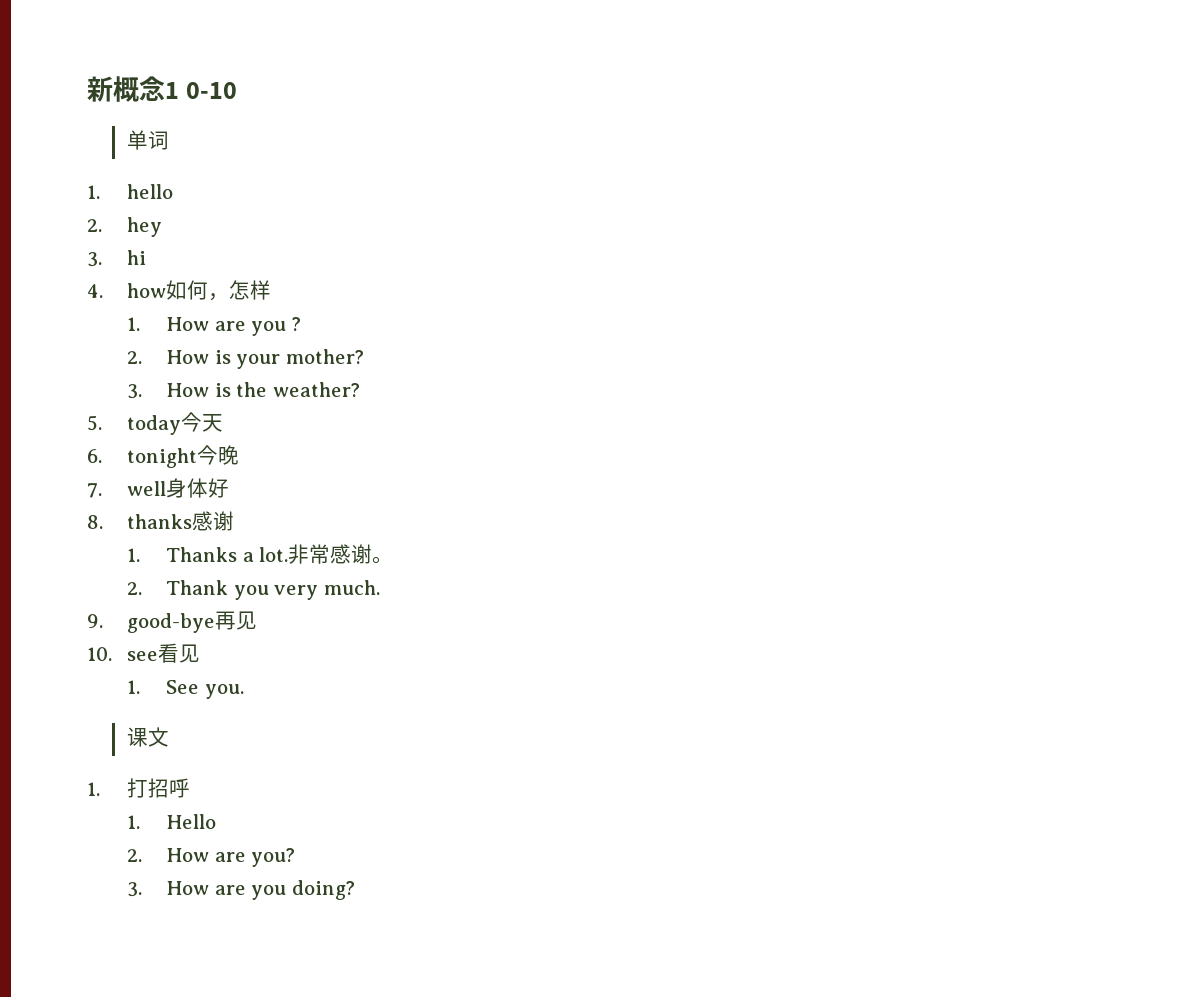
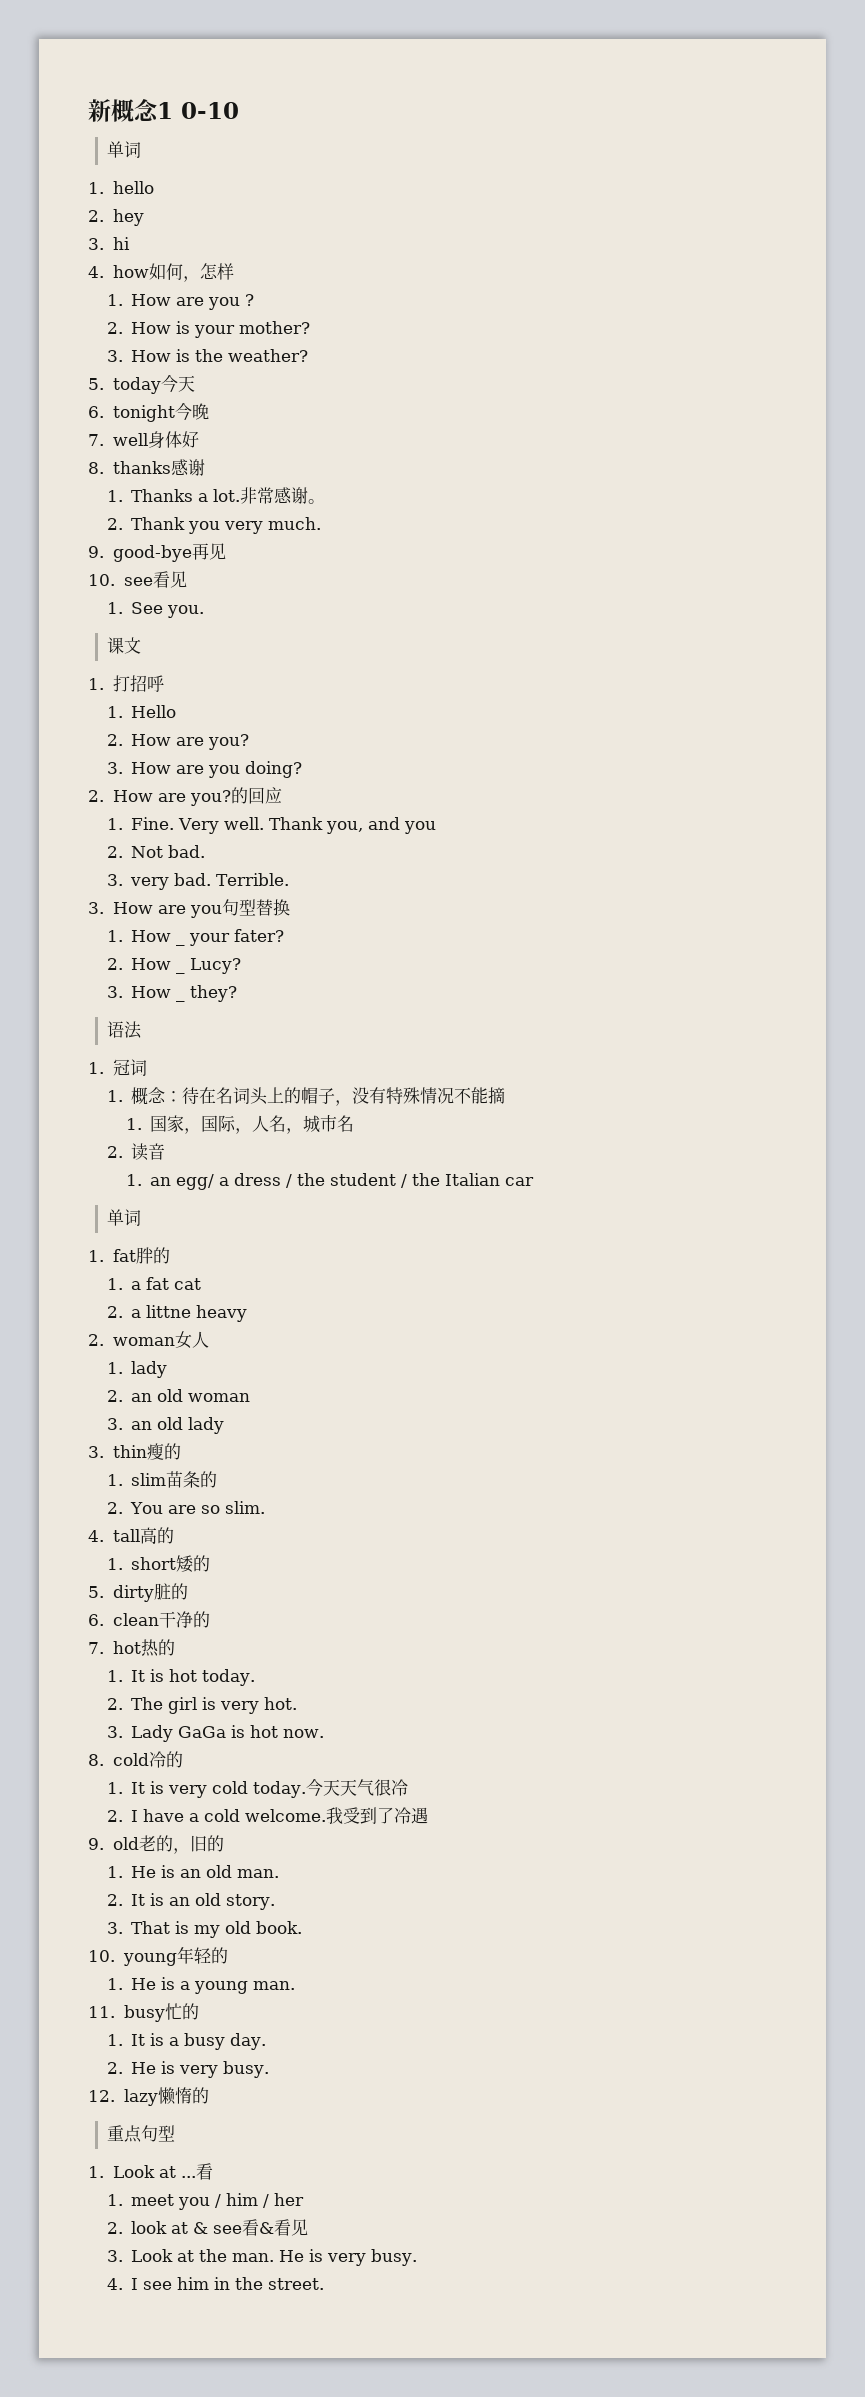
+ 2. How are you?的回应
+ 1. Fine. Very well. Thank you, and you
+ 2. Not bad.
+ 3. very bad. Terrible.
+ 3. How are you句型替换
+ 1. How _ your fater?
+ 2. How _ Lucy?
+ 3. How _ they?
+ 语法
+ 1.冠词
+ 1.概念：待在名词头上的帽子，没有特殊情况不能摘
+ 1.国家，国际，人名，城市名
+ 2.读音
+ 1. an egg/ a dress / the student / the Italian car
+ 单词
+ 1. fat胖的
+ 1. a fat cat
+ 2. a littne heavy
+ 2. woman女人
+ 1. lady
+ 2. an old woman
+ 3. an old lady
+ 3. thin瘦的
+ 1. slim苗条的
+ 2. You are so slim.
+ 4. tall高的
+ 1. short矮的
+ 5. dirty脏的
+ 6. clean干净的
+ 7. hot热的
+ 1. It is hot today.
+ 2. The girl is very hot.
+ 3. Lady GaGa is hot now.
+ 8. cold冷的
+ 1. It is very cold today.今天天气很冷
+ 2. I have a cold welcome.我受到了冷遇
+ 9. old老的，旧的
+ 1. He is an old man.
+ 2. It is an old story.
+ 3. That is my old book.
+ 10. young年轻的
+ 1. He is a young man.
+ 11. busy忙的
+ 1. It is a busy day.
+ 2. He is very busy.
+ 12. lazy懒惰的
+ 重点句型
+ 1. Look at ...看
+ 1. meet you / him / her
+ 2. look at & see看&看见
+ 3. Look at the man. He is very busy.
+ 4. I see him in the street.

